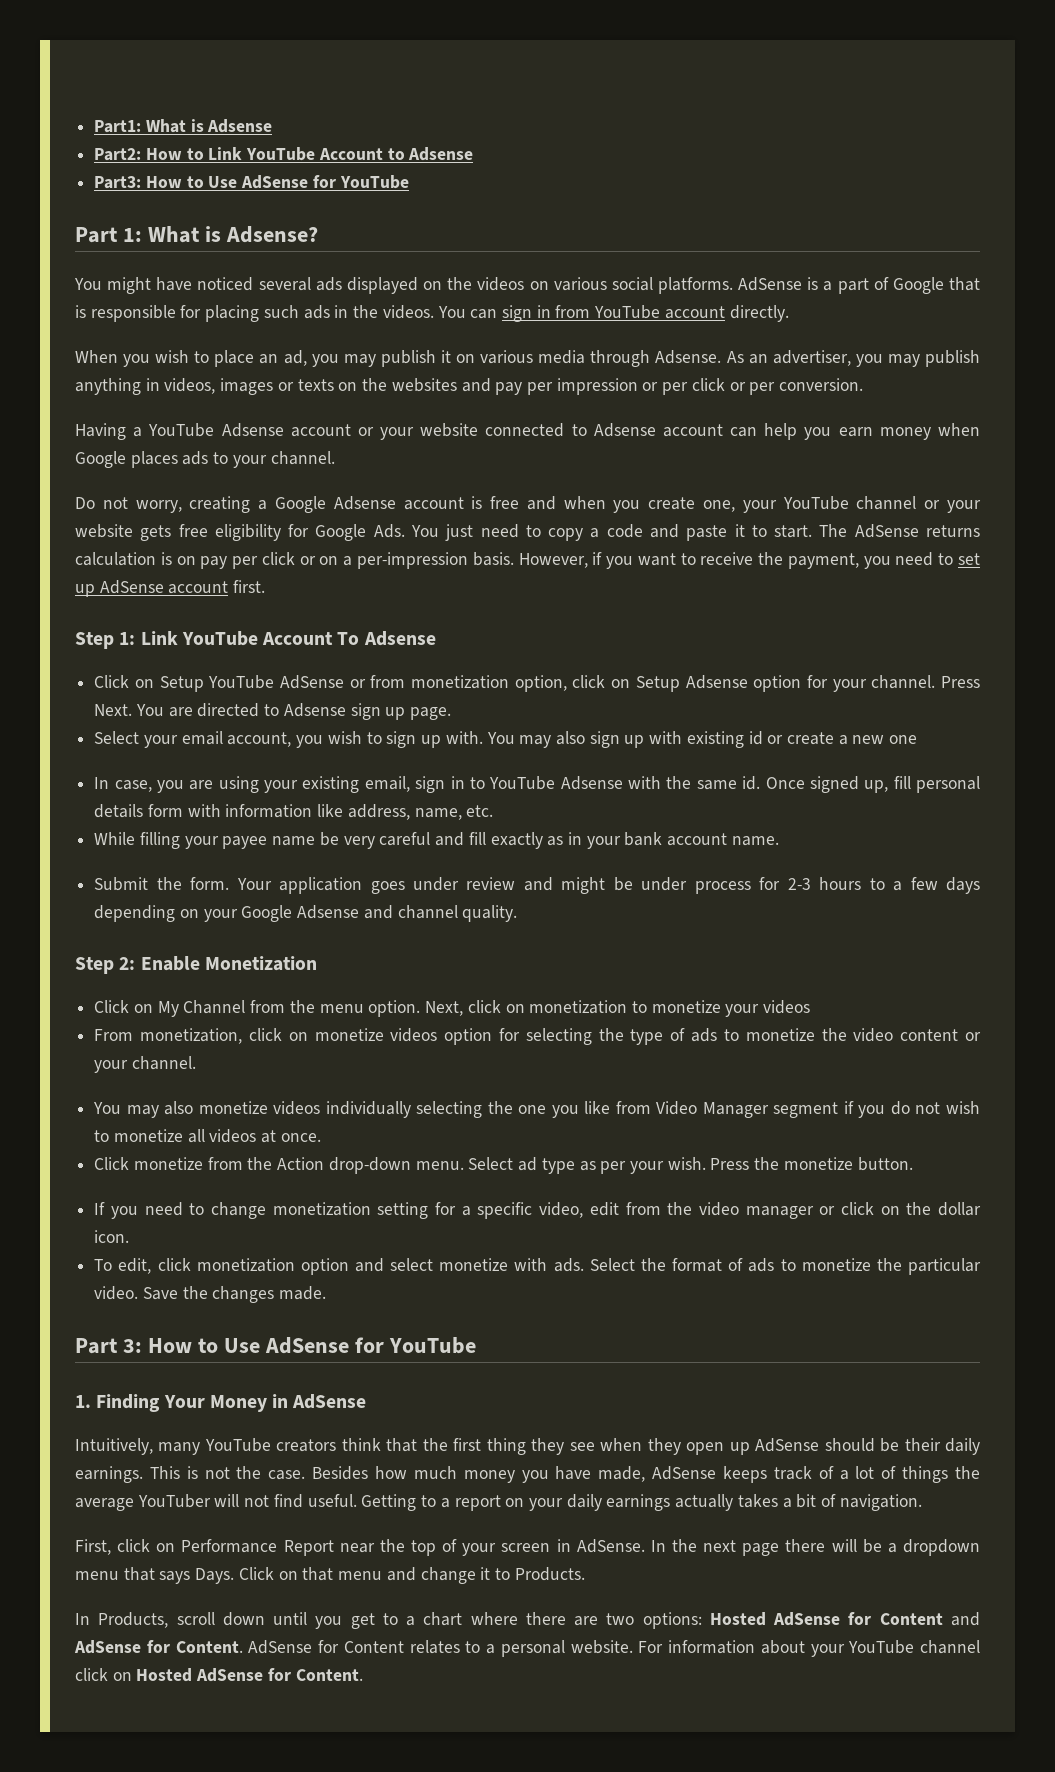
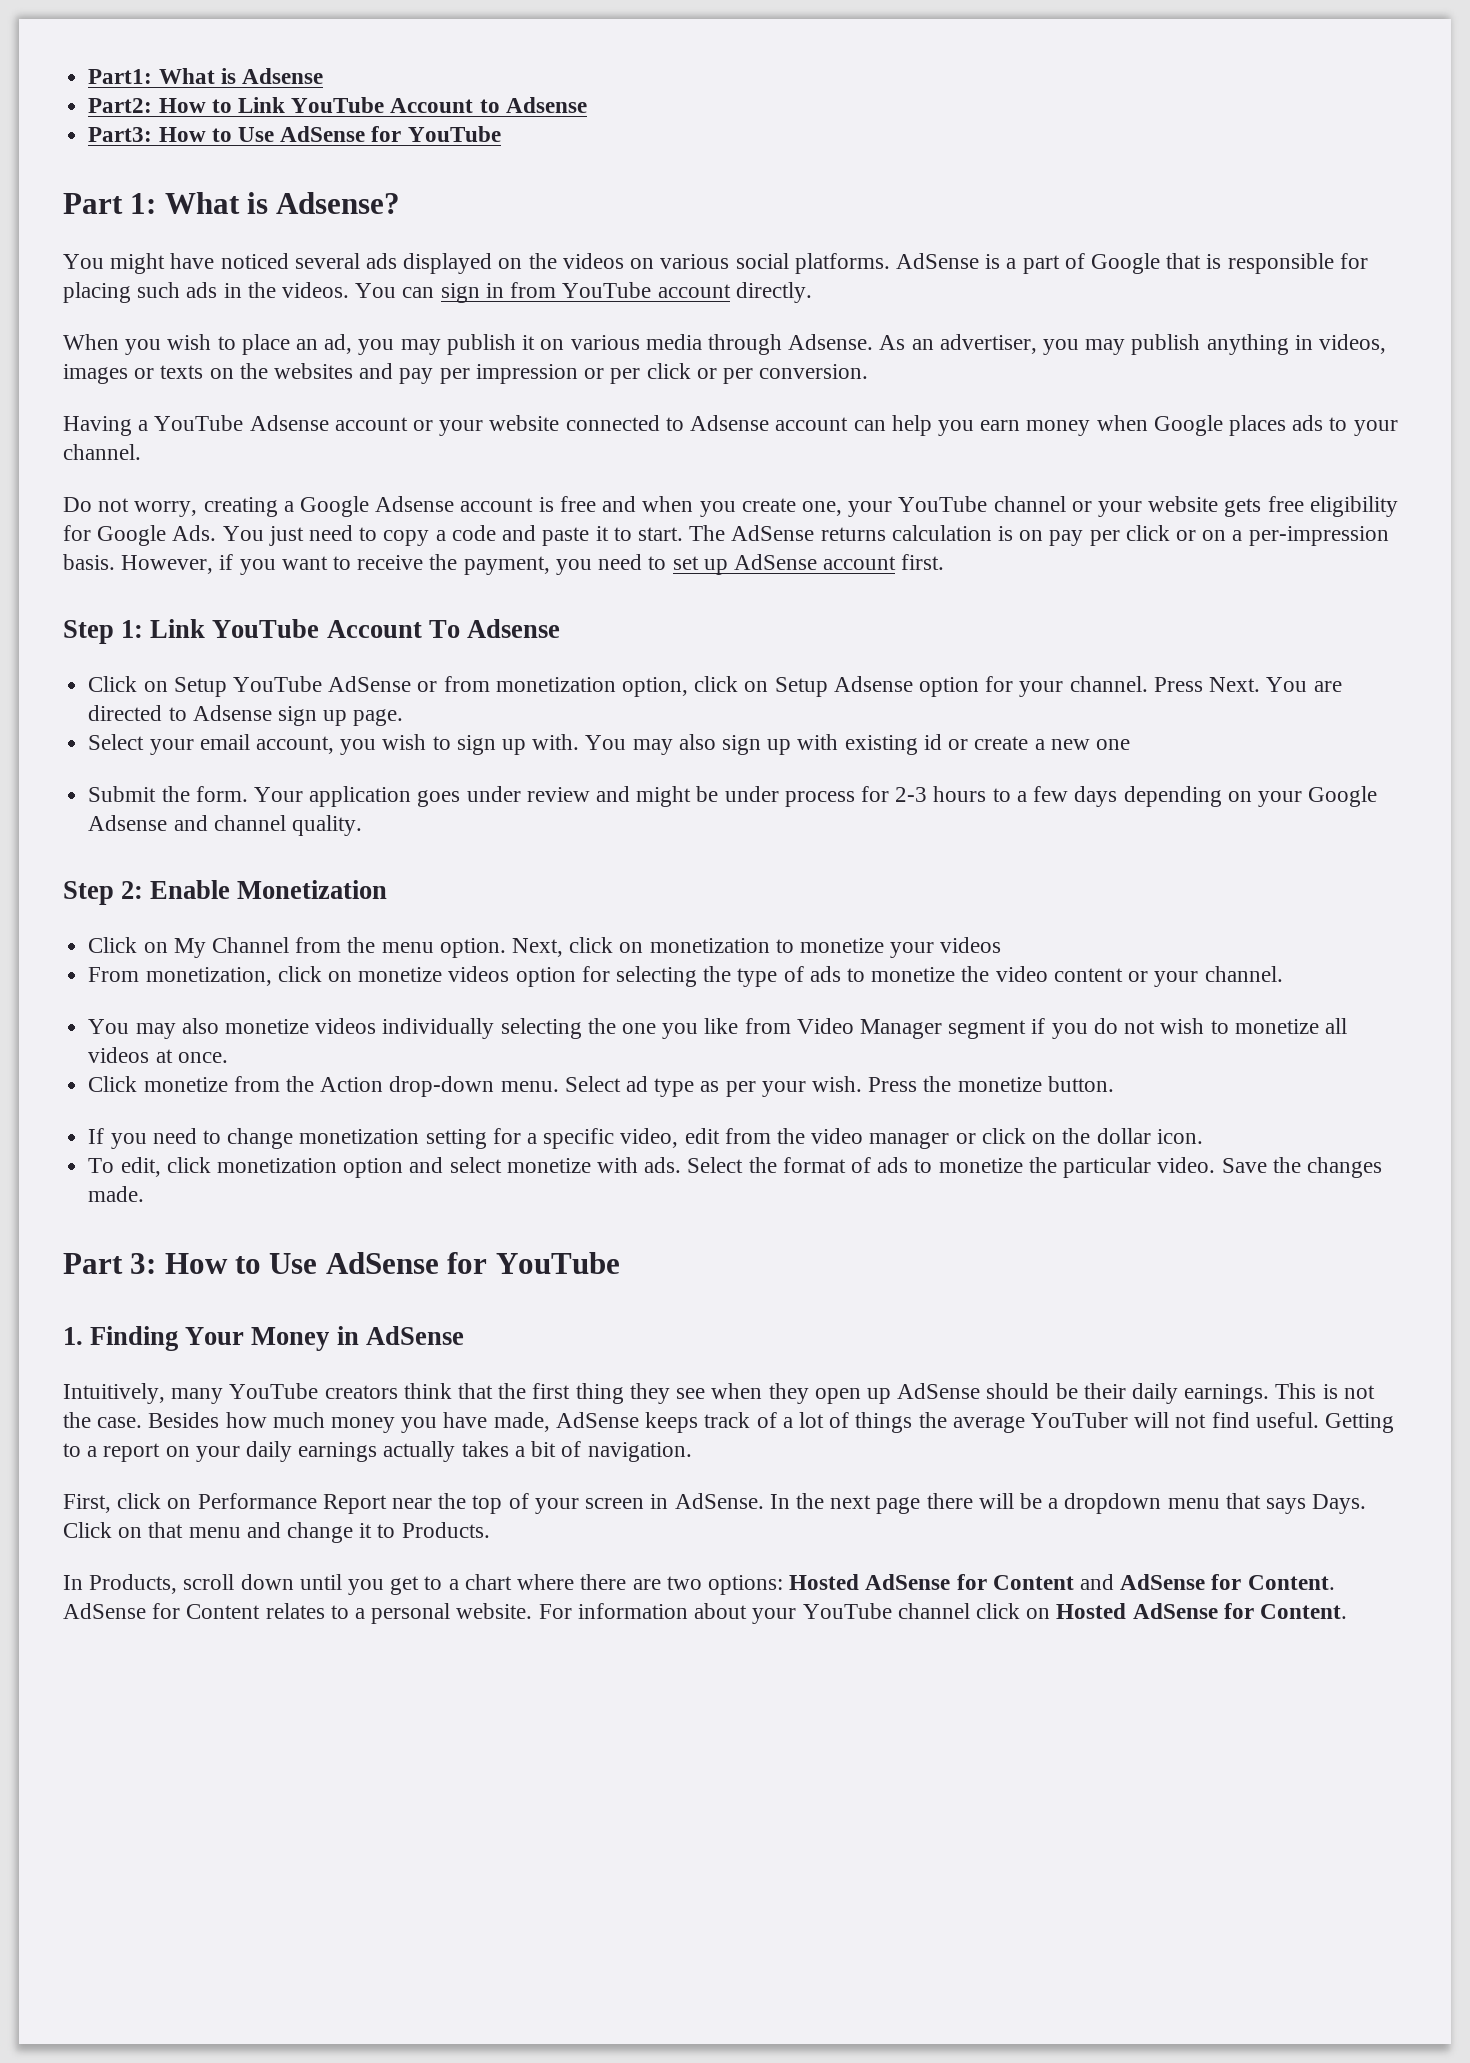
- In case, you are using your existing email, sign in to YouTube Adsense with the same id. Once signed up, fill personal details form with information like address, name, etc.
- While filling your payee name be very careful and fill exactly as in your bank account name.

